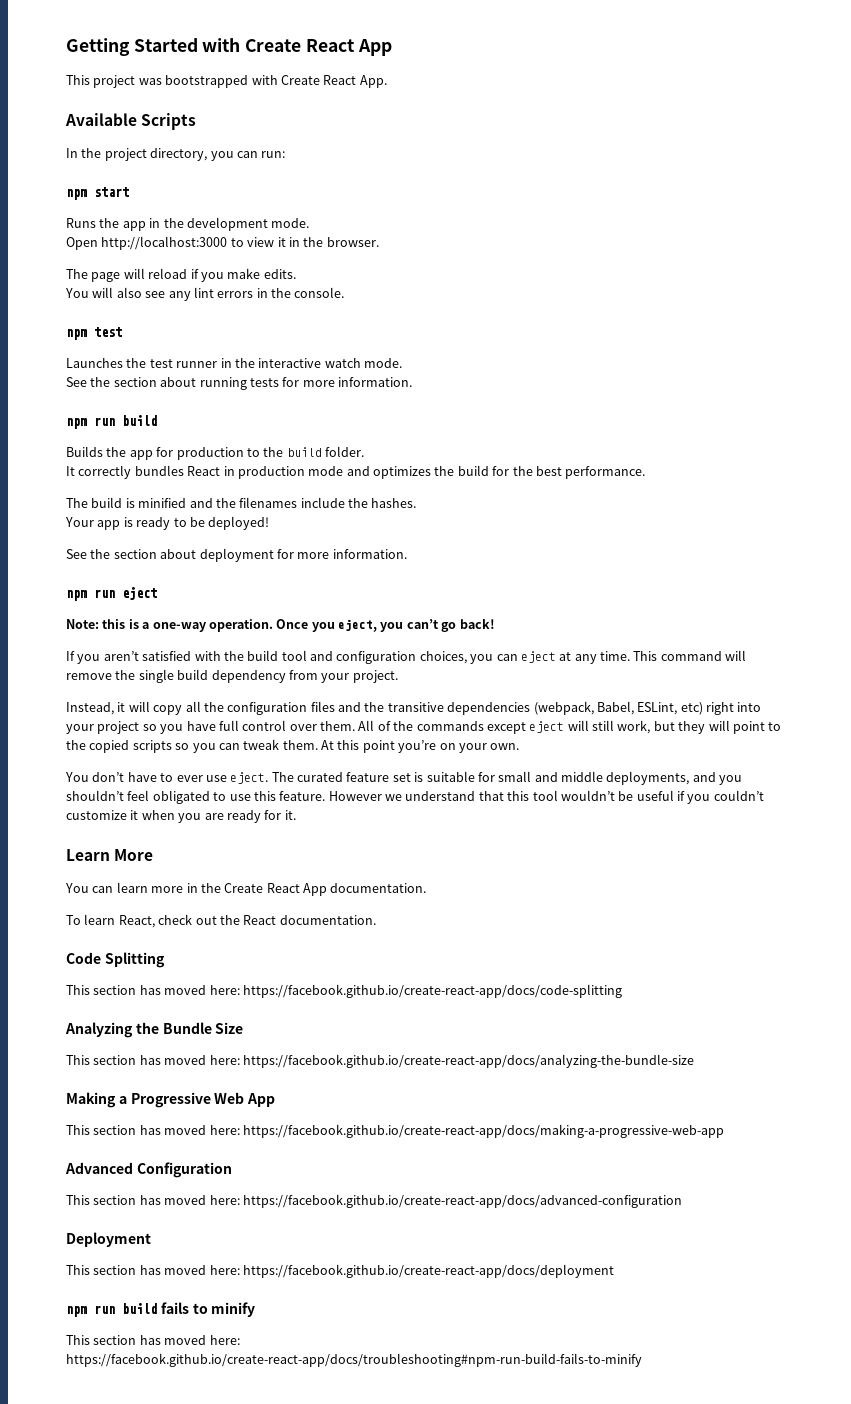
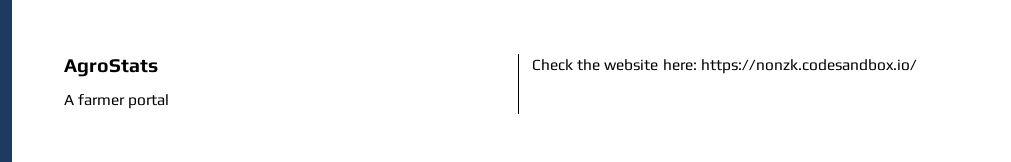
- Getting Started with Create React App
- This project was bootstrapped with Create React App.
- Available Scripts
- In the project directory, you can run:
- npm start
- Runs the app in the development mode.
- Open http://localhost:3000 to view it in the browser.
- The page will reload if you make edits.
- You will also see any lint errors in the console.
- npm test
- Launches the test runner in the interactive watch mode.
- See the section about running tests for more information.
- npm run build
- Builds the app for production to the build folder.
- It correctly bundles React in production mode and optimizes the build for the best performance.
- The build is minified and the filenames include the hashes.
- Your app is ready to be deployed!
- See the section about deployment for more information.
- npm run eject
- Note: this is a one-way operation. Once you eject, you can’t go back!
- If you aren’t satisfied with the build tool and configuration choices, you can eject at any time. This command will remove the single build dependency from your project.
- Instead, it will copy all the configuration files and the transitive dependencies (webpack, Babel, ESLint, etc) right into your project so you have full control over them. All of the commands except eject will still work, but they will point to the copied scripts so you can tweak them. At this point you’re on your own.
- You don’t have to ever use eject. The curated feature set is suitable for small and middle deployments, and you shouldn’t feel obligated to use this feature. However we understand that this tool wouldn’t be useful if you couldn’t customize it when you are ready for it.
- Learn More
- You can learn more in the Create React App documentation.
- To learn React, check out the React documentation.
- Code Splitting
- This section has moved here: https://facebook.github.io/create-react-app/docs/code-splitting
- Analyzing the Bundle Size
- This section has moved here: https://facebook.github.io/create-react-app/docs/analyzing-the-bundle-size
- Making a Progressive Web App
- This section has moved here: https://facebook.github.io/create-react-app/docs/making-a-progressive-web-app
- Advanced Configuration
- This section has moved here: https://facebook.github.io/create-react-app/docs/advanced-configuration
- Deployment
- This section has moved here: https://facebook.github.io/create-react-app/docs/deployment
- npm run build fails to minify
- This section has moved here: https://facebook.github.io/create-react-app/docs/troubleshooting#npm-run-build-fails-to-minify
+ AgroStats
+ A farmer portal
+ Check the website here: https://nonzk.codesandbox.io/

